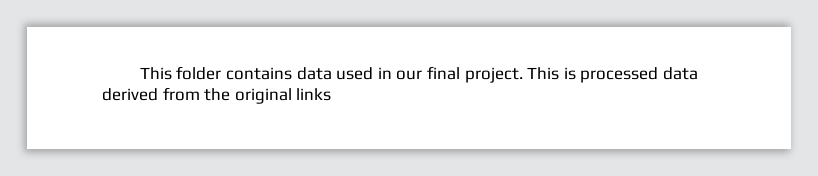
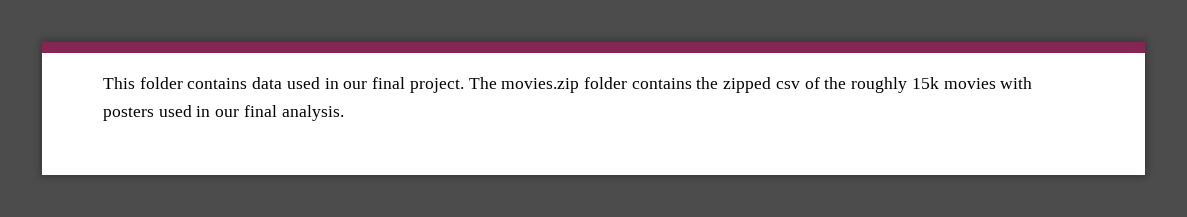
- This is processed data derived from the original links
+ The movies.zip folder contains the zipped csv of the roughly 15k movies with posters used in our final analysis.

